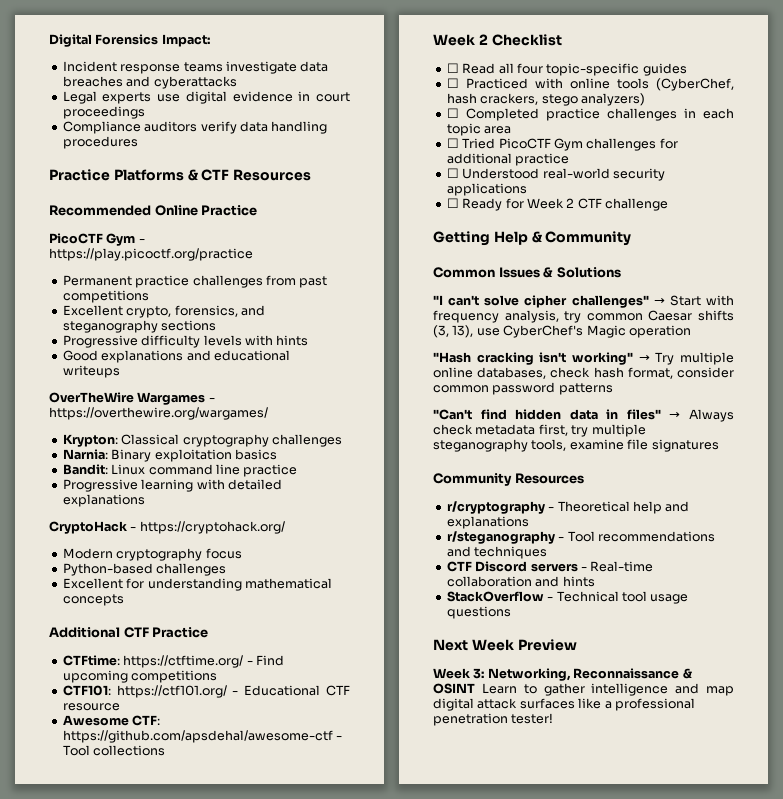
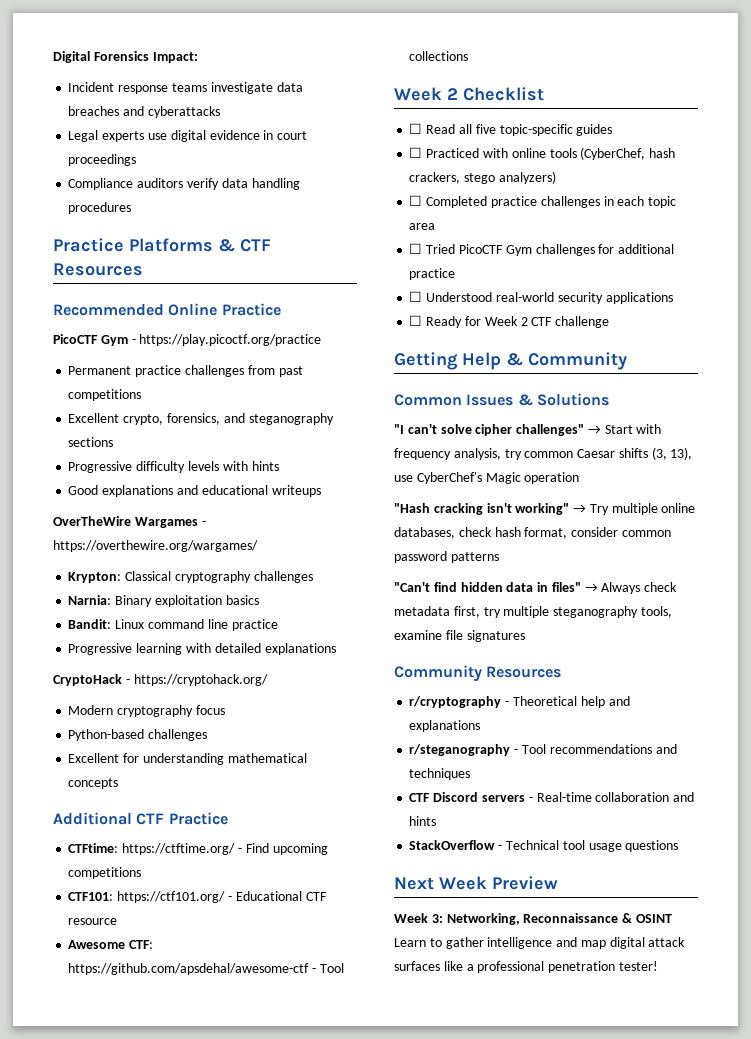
- ☐ Read all four topic-specific guides
+ ☐ Read all five topic-specific guides

